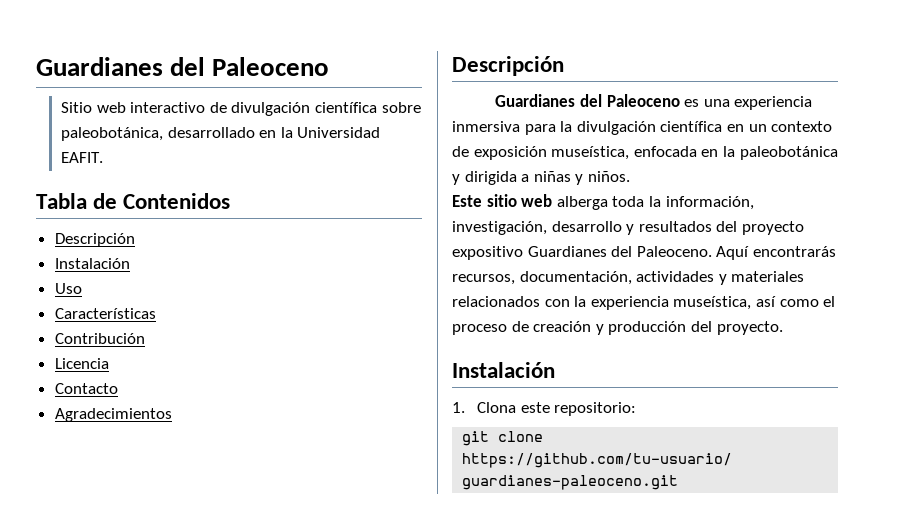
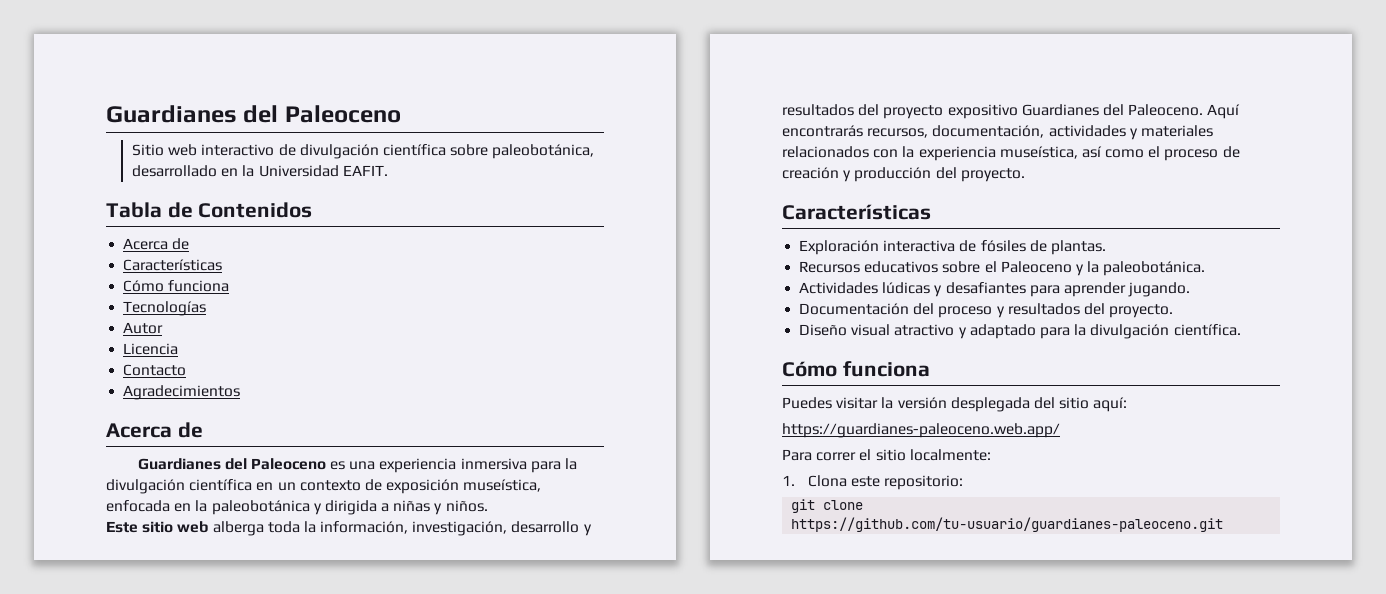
  Tabla de Contenidos
- Descripción
- Instalación
- Uso
+ Acerca de
  Características
- Contribución
+ Cómo funciona
+ Tecnologías
+ Autor
  Agradecimientos
- Descripción
+ Acerca de
  Aquí encontrarás recursos, documentación, actividades y materiales relacionados con la experiencia museística, así como el proceso de creación y producción del proyecto.
- Instalación
+ Características
+ Exploración interactiva de fósiles de plantas.
+ Recursos educativos sobre el Paleoceno y la paleobotánica.
+ Actividades lúdicas y desafiantes para aprender jugando.
+ Documentación del proceso y resultados del proyecto.
+ Diseño visual atractivo y adaptado para la divulgación científica.
+ Cómo funciona
+ Puedes visitar la versión desplegada del sitio aquí:
+ https://guardianes-paleoceno.web.app/
+ Para correr el sitio localmente:

